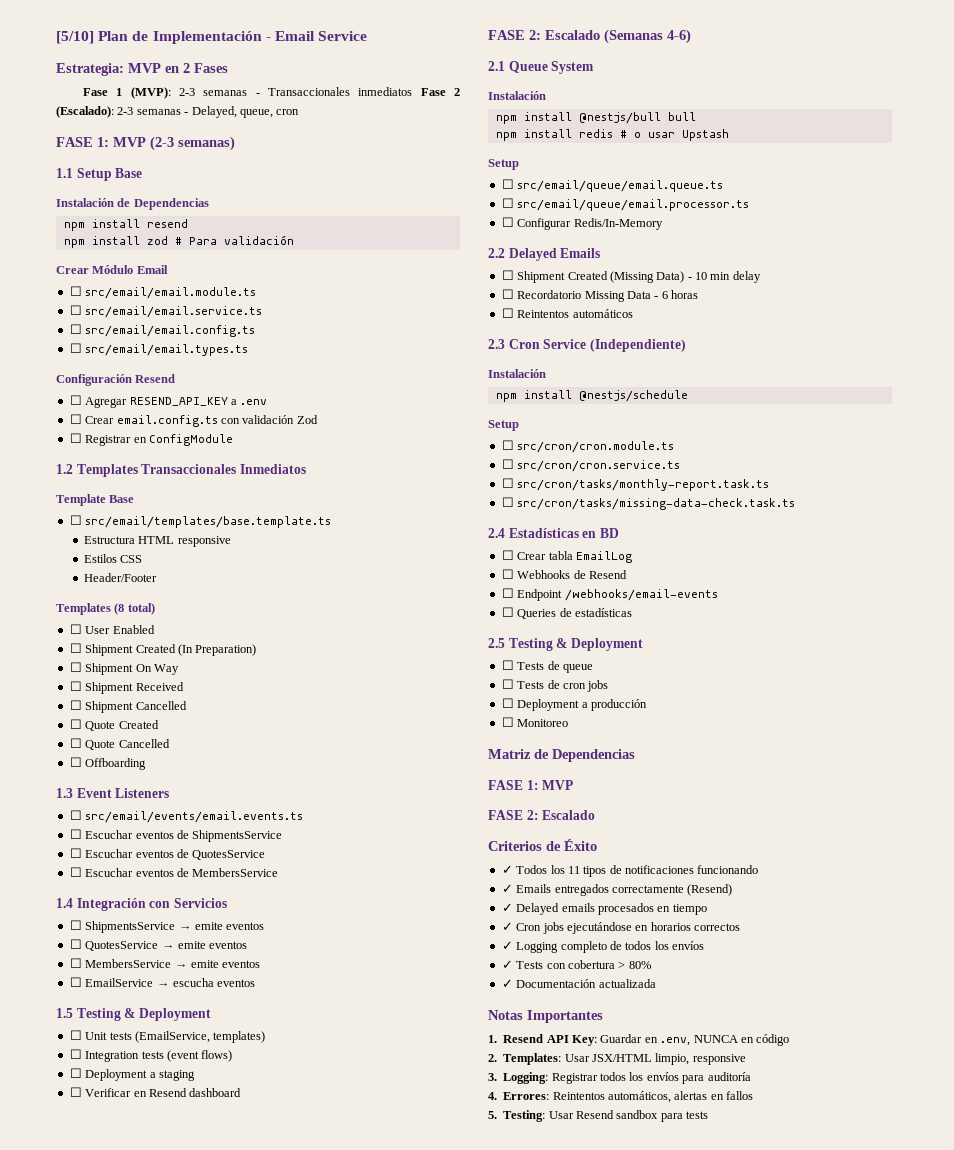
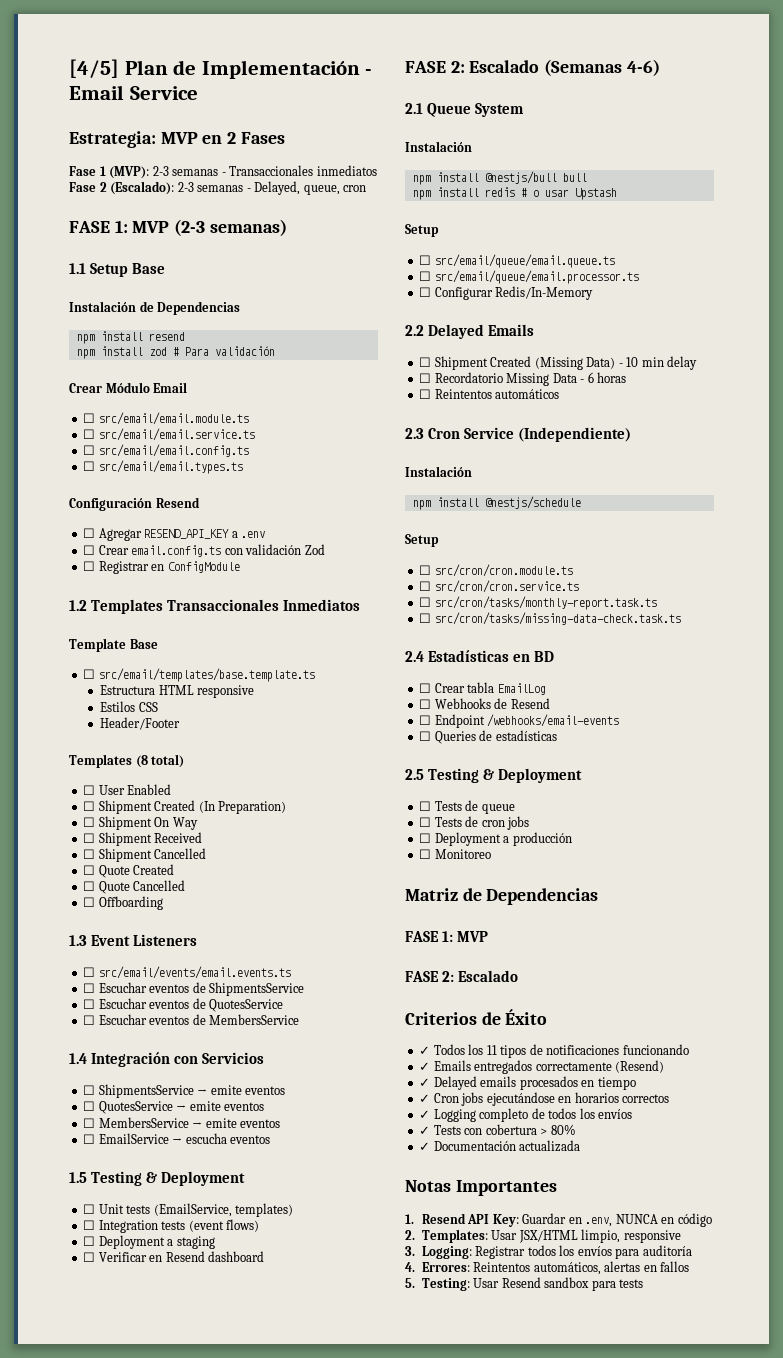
- [5/10] Plan de Implementación - Email Service
+ [4/5] Plan de Implementación - Email Service

